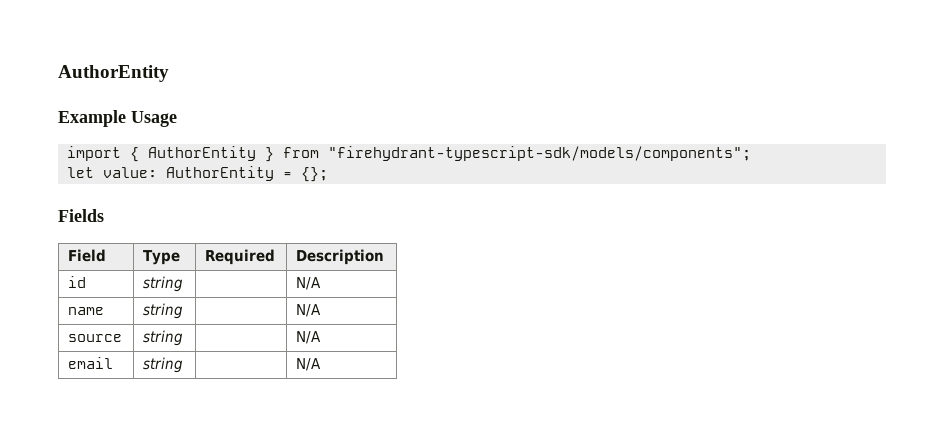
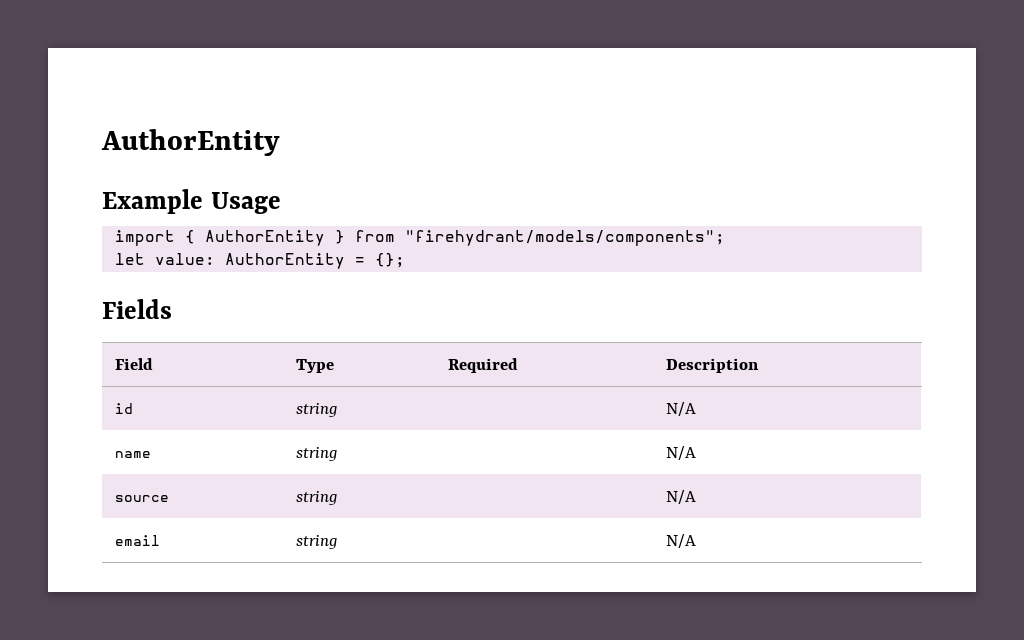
- import { AuthorEntity } from "firehydrant-typescript-sdk/models/components";
+ import { AuthorEntity } from "firehydrant/models/components";

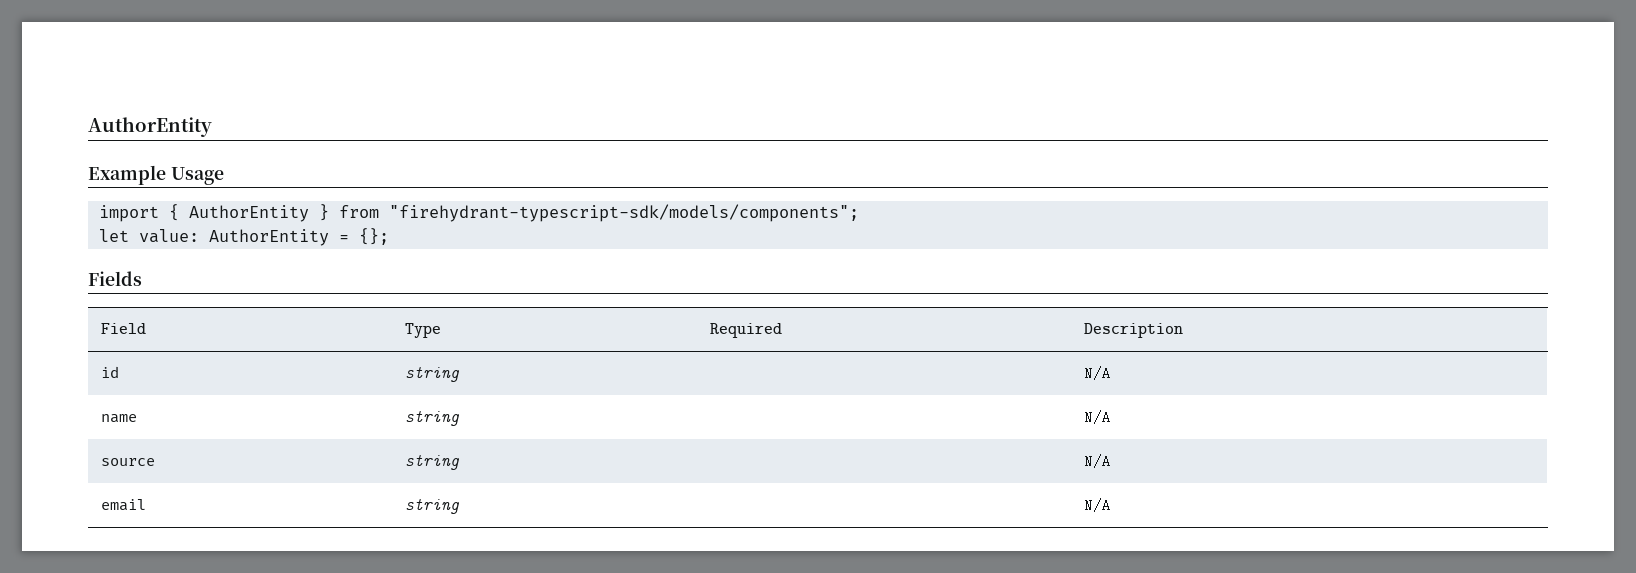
- import { AuthorEntity } from "firehydrant/models/components";
+ import { AuthorEntity } from "firehydrant-typescript-sdk/models/components";

